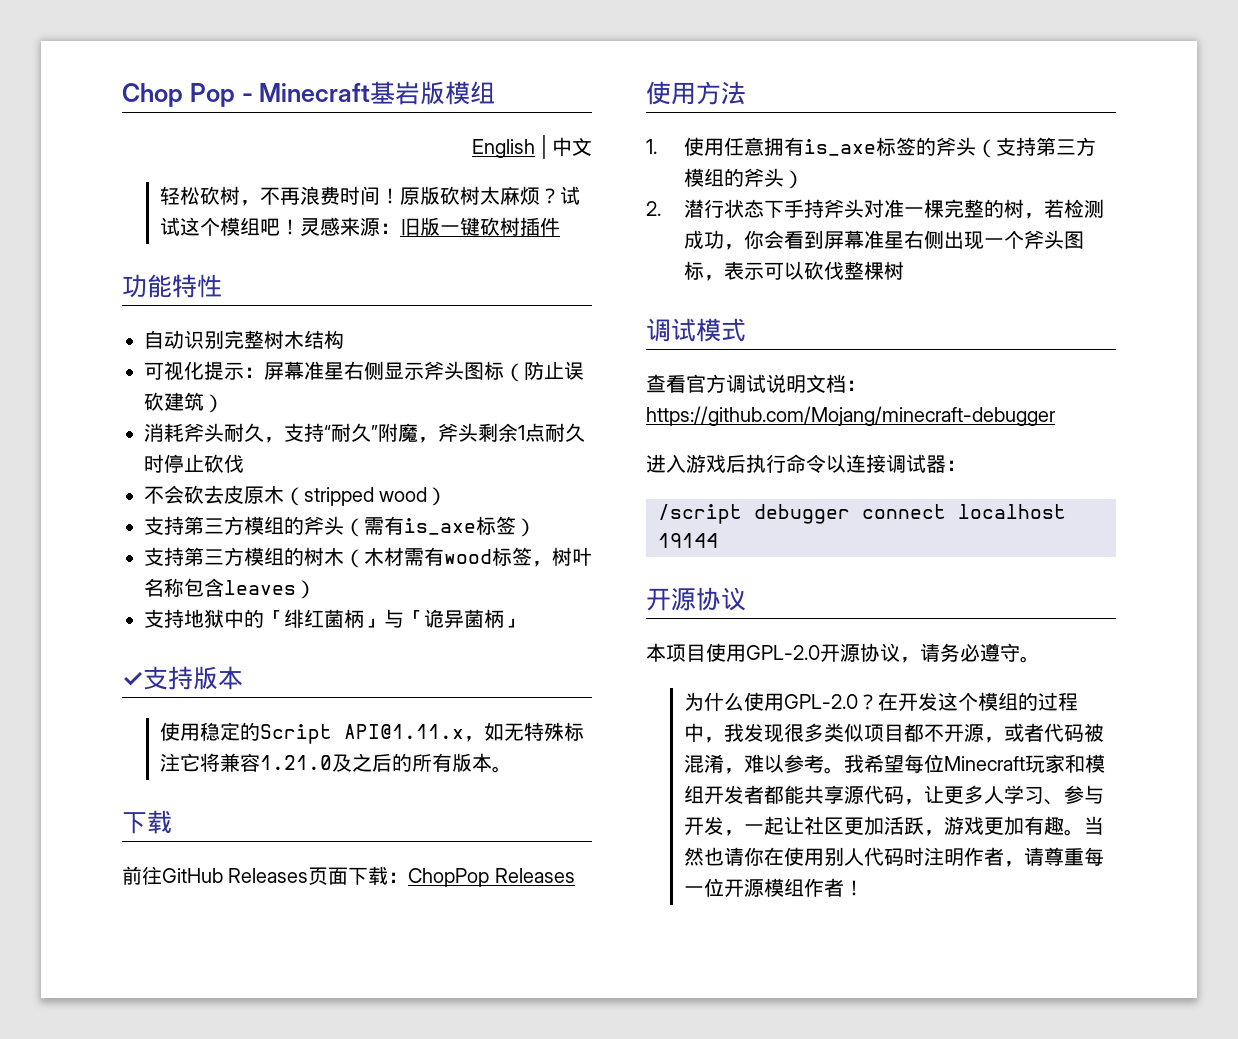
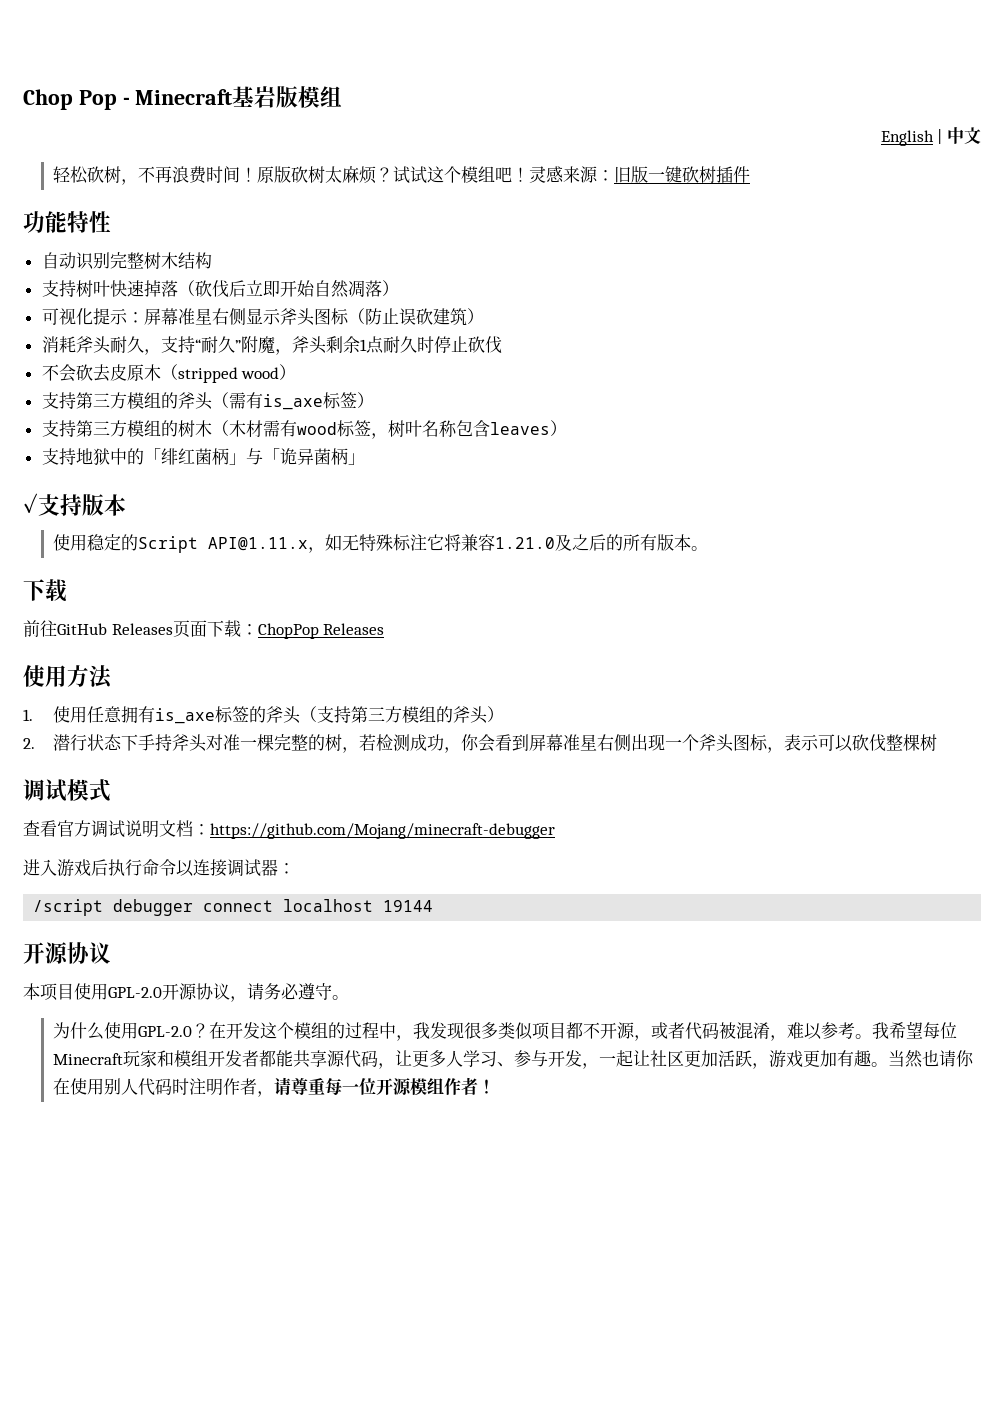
+ 支持树叶快速掉落（砍伐后立即开始自然凋落）

